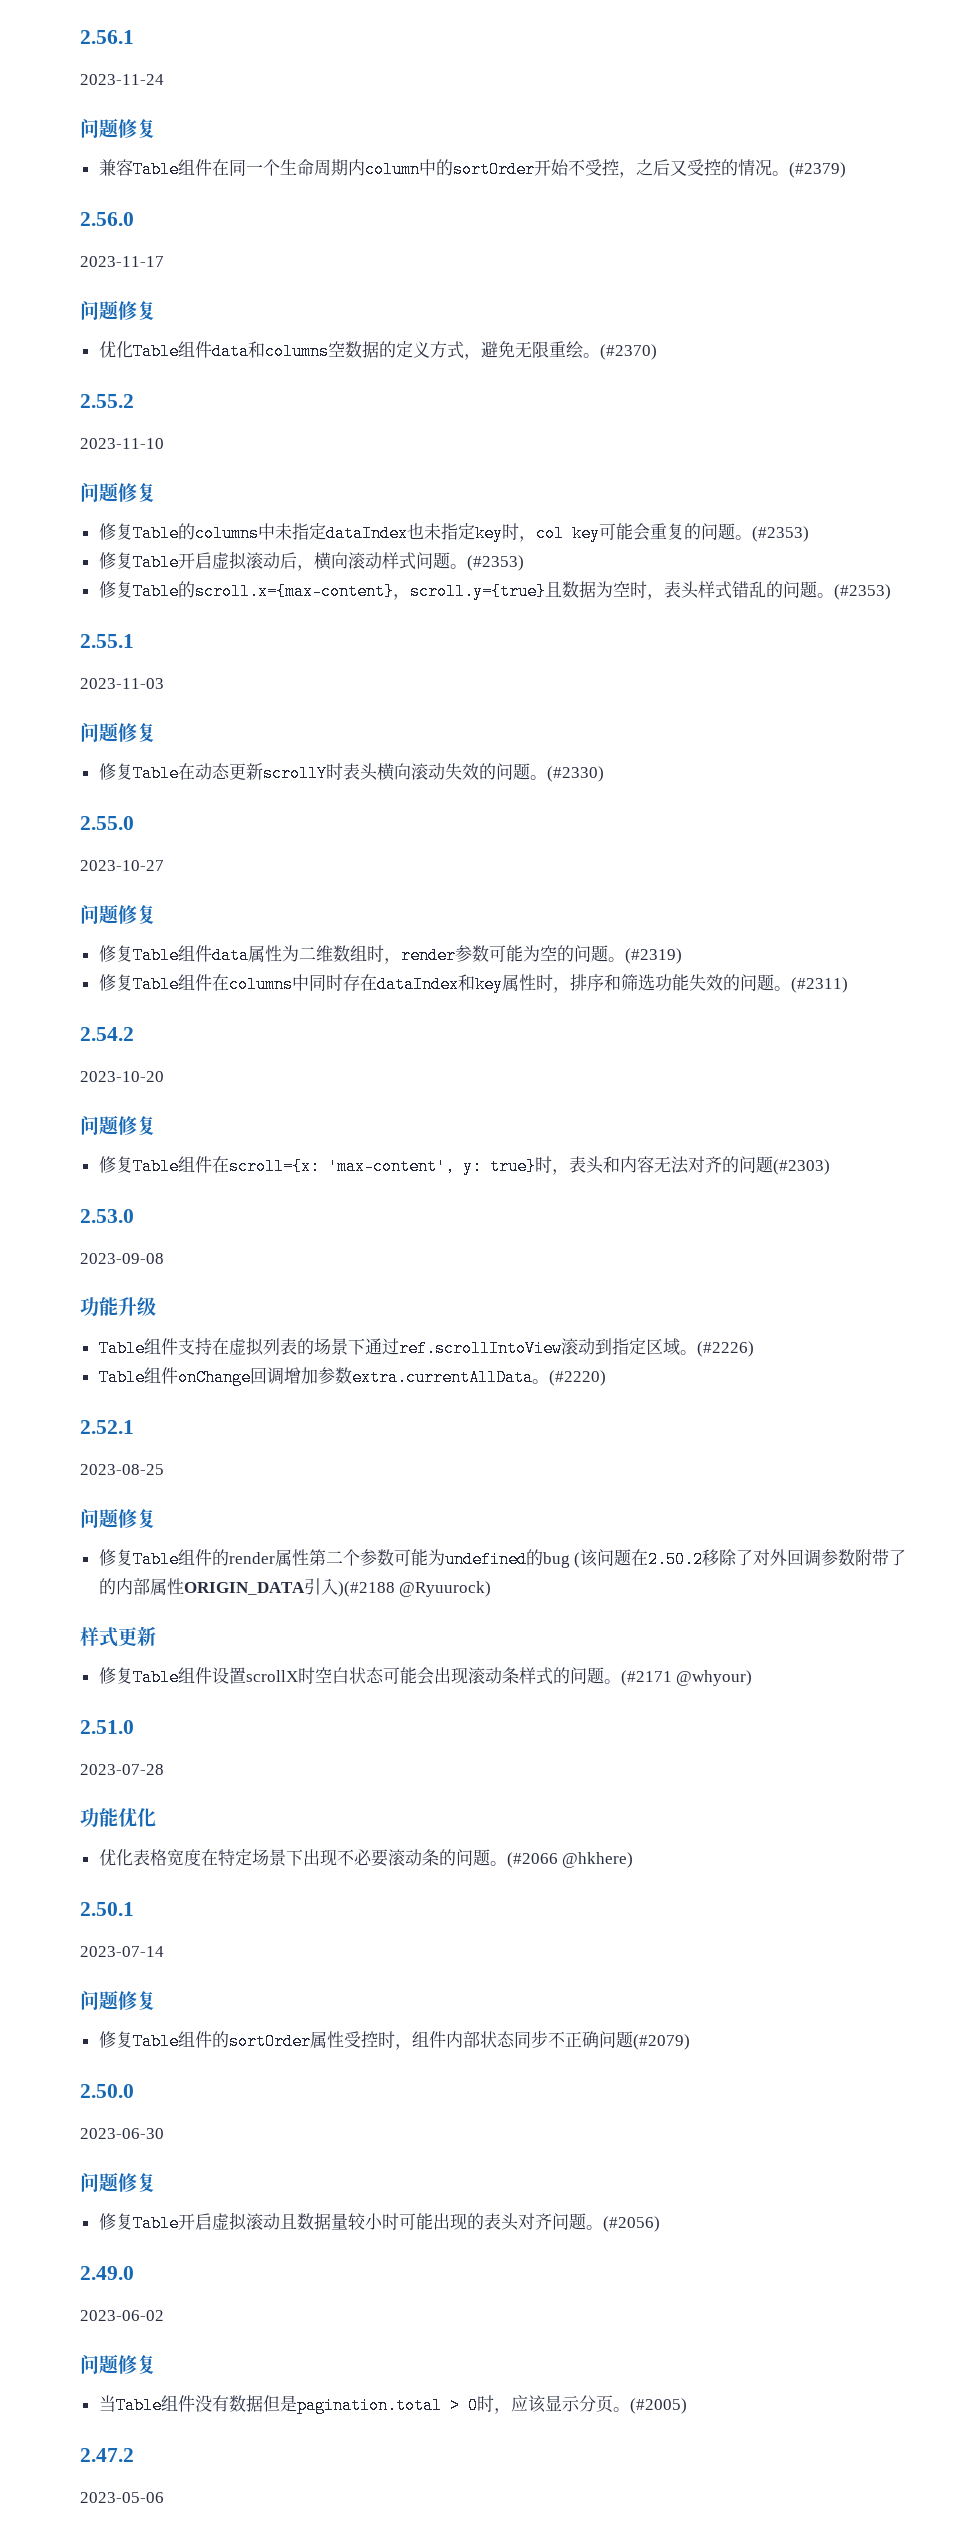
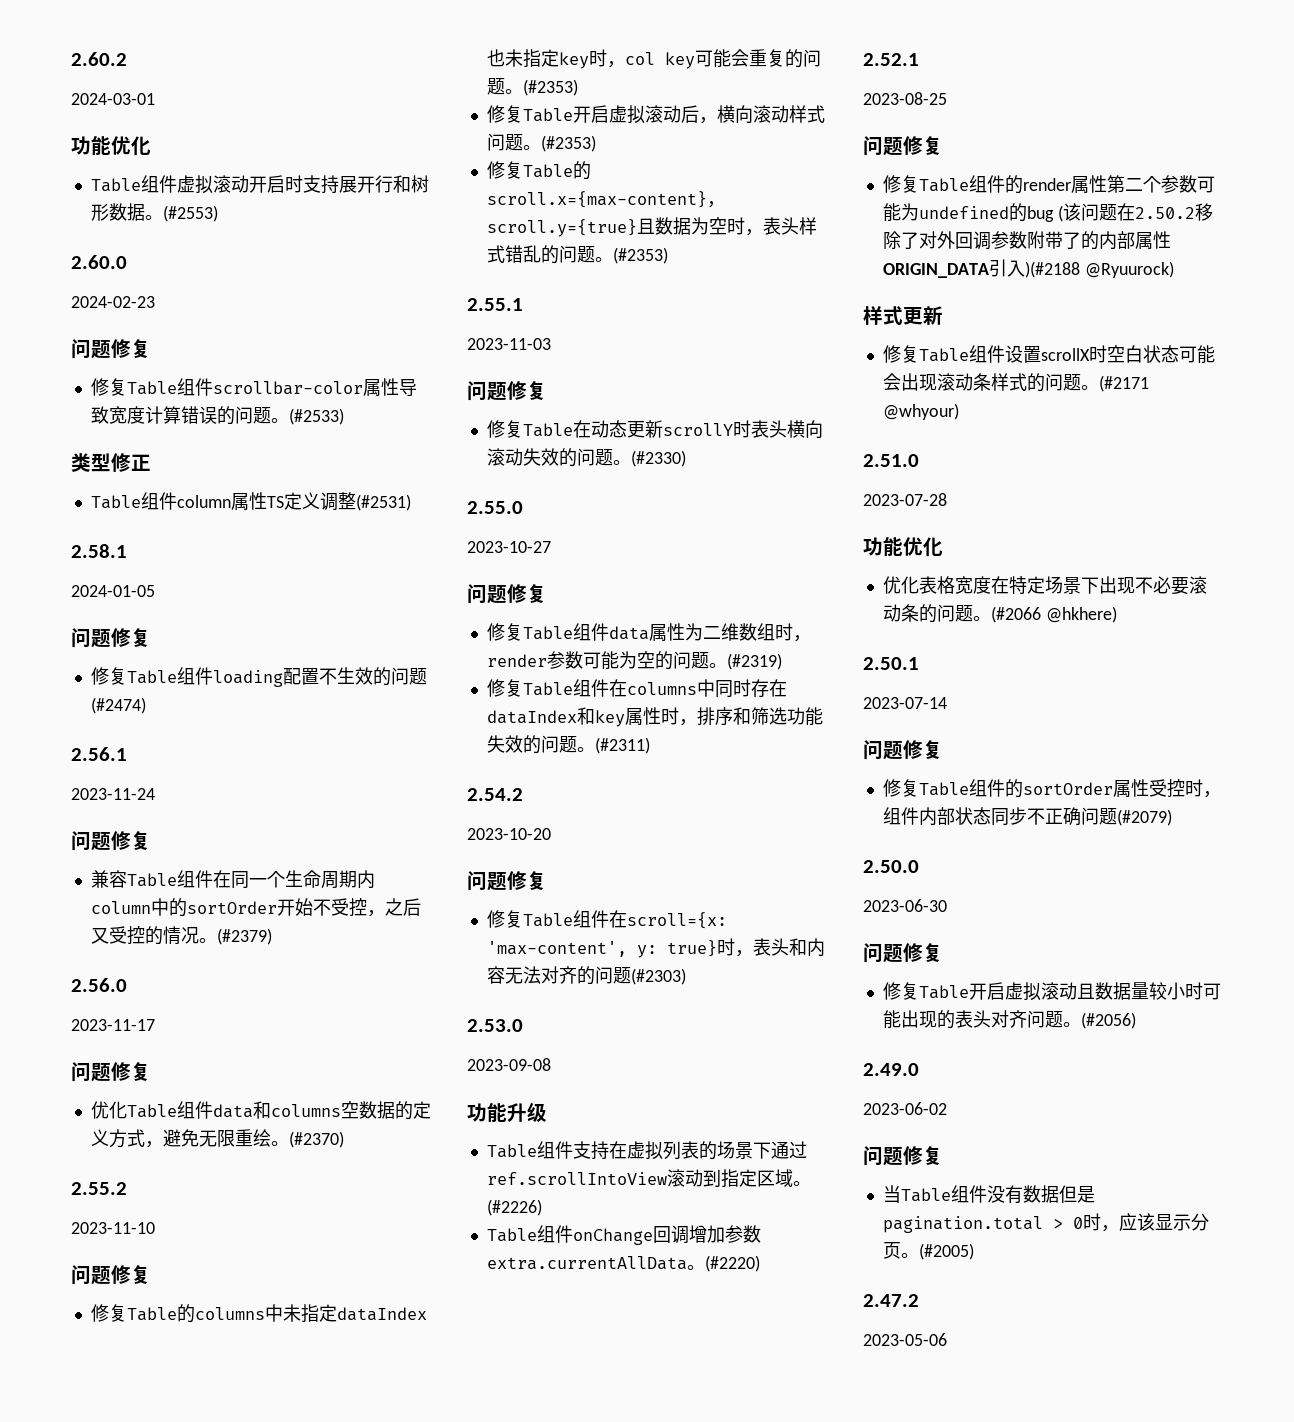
+ 2.60.2
+ 2024-03-01
+ 功能优化
+ Table组件虚拟滚动开启时支持展开行和树形数据。(#2553)
+ 2.60.0
+ 2024-02-23
+ 问题修复
+ 修复Table组件scrollbar-color属性导致宽度计算错误的问题。(#2533)
+ 类型修正
+ Table组件column属性TS定义调整(#2531)
+ 2.58.1
+ 2024-01-05
+ 问题修复
+ 修复Table组件loading配置不生效的问题(#2474)

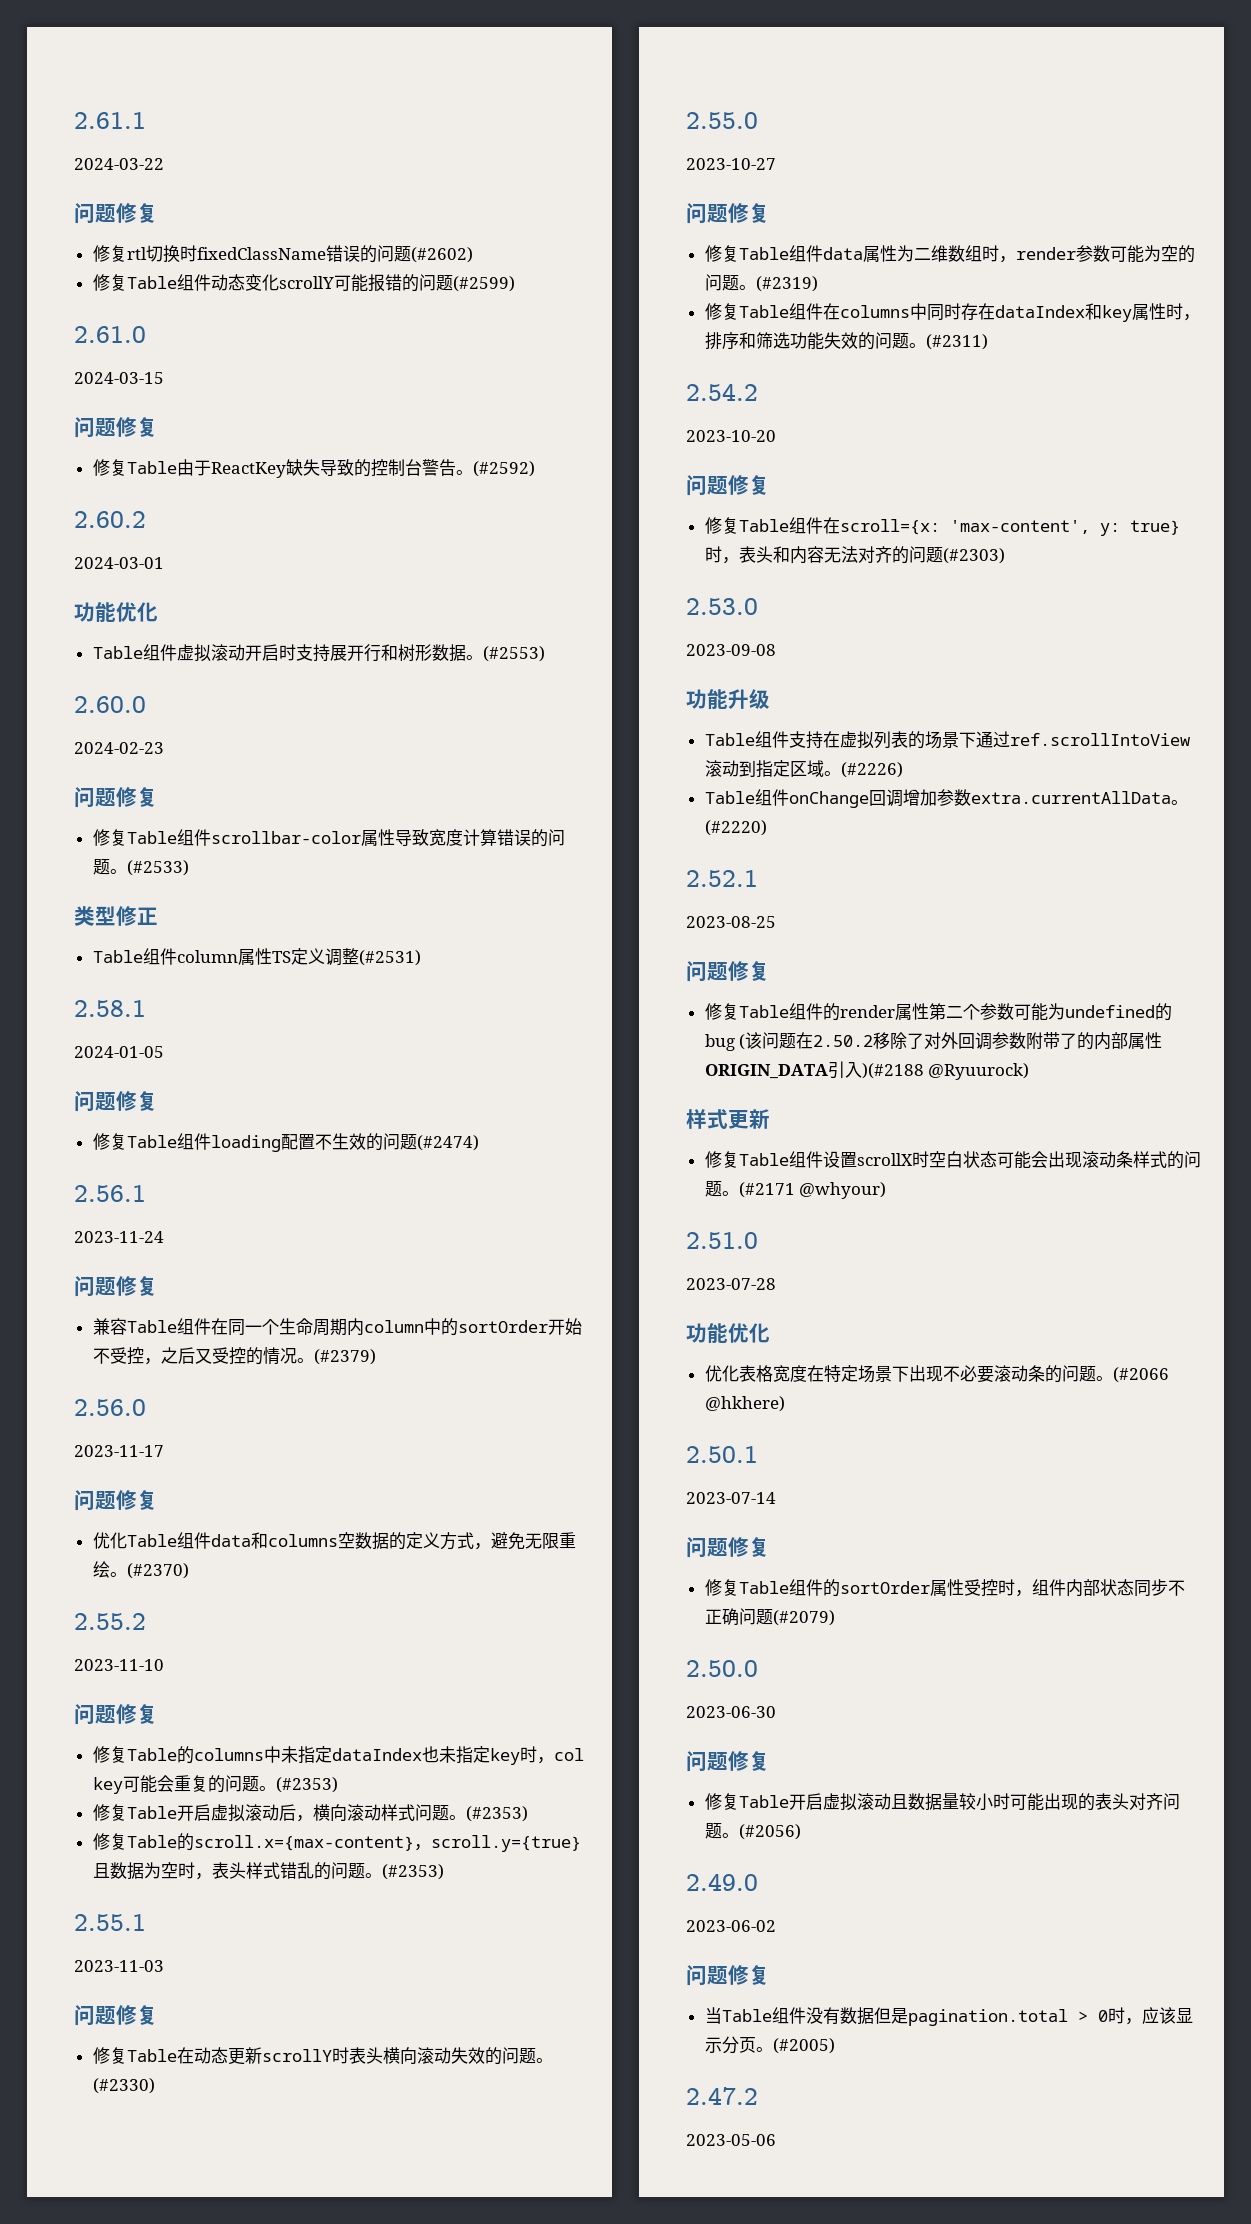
+ 2.61.1
+ 2024-03-22
+ 问题修复
+ 修复rtl切换时fixedClassName错误的问题(#2602)
+ 修复Table组件动态变化scrollY可能报错的问题(#2599)
+ 2.61.0
+ 2024-03-15
+ 问题修复
+ 修复Table由于ReactKey缺失导致的控制台警告。(#2592)

